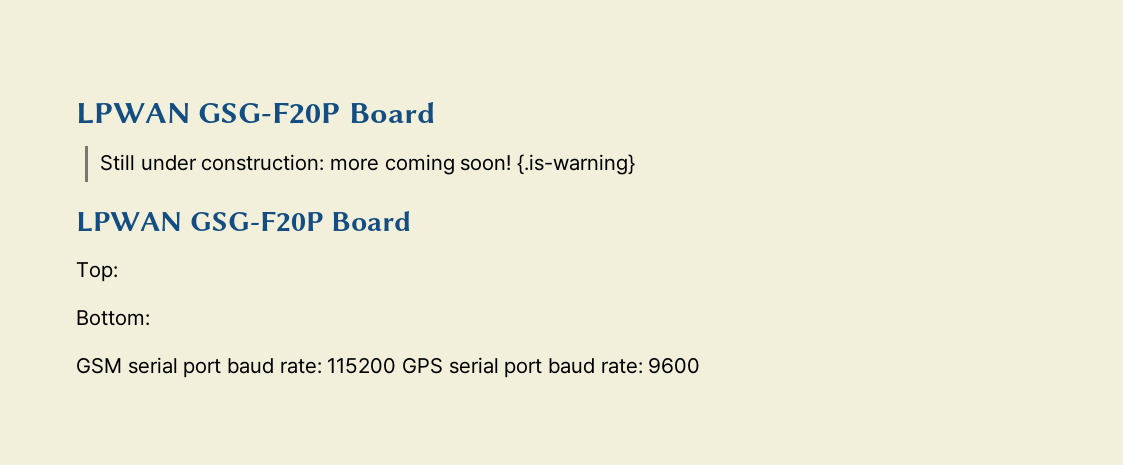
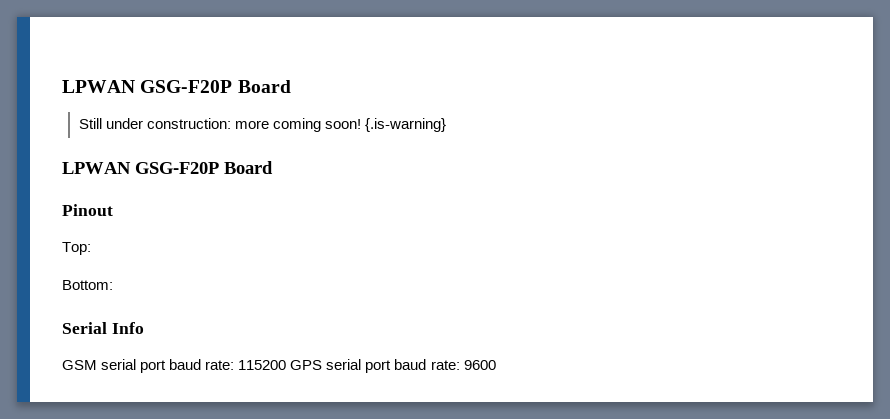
+ Pinout
+ Serial Info

